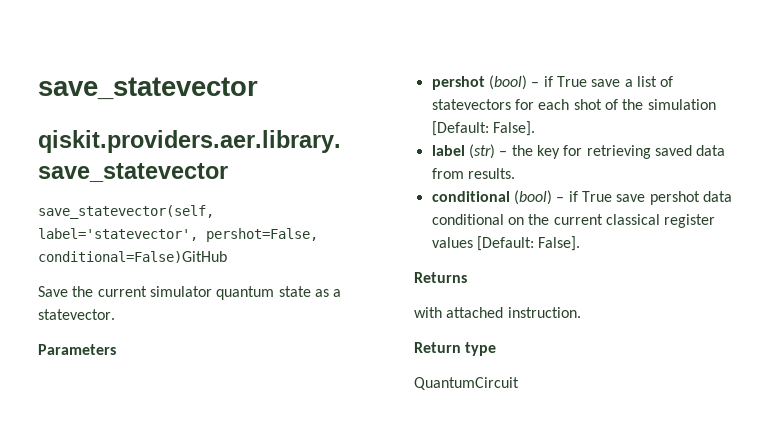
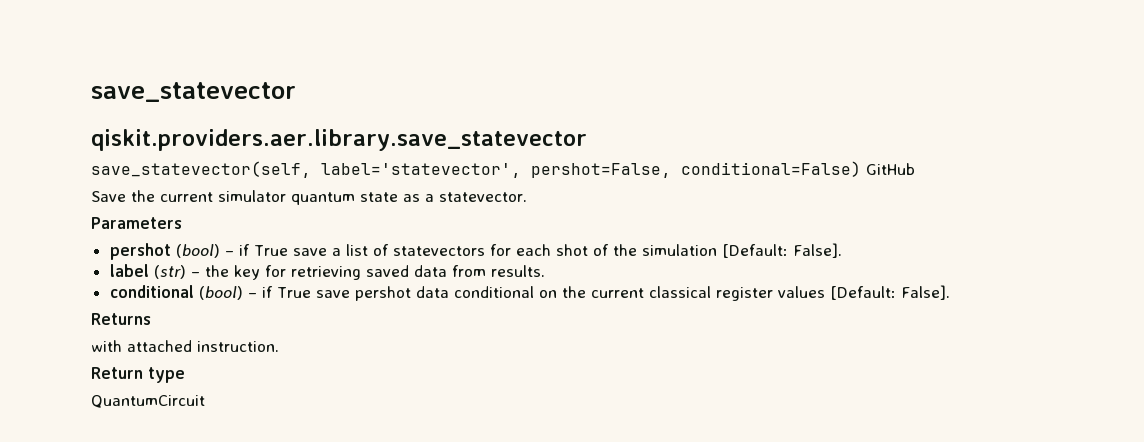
- save_statevector(self, label='statevector', pershot=False, conditional=False)GitHub
+ save_statevector(self, label='statevector', pershot=False, conditional=False) GitHub

